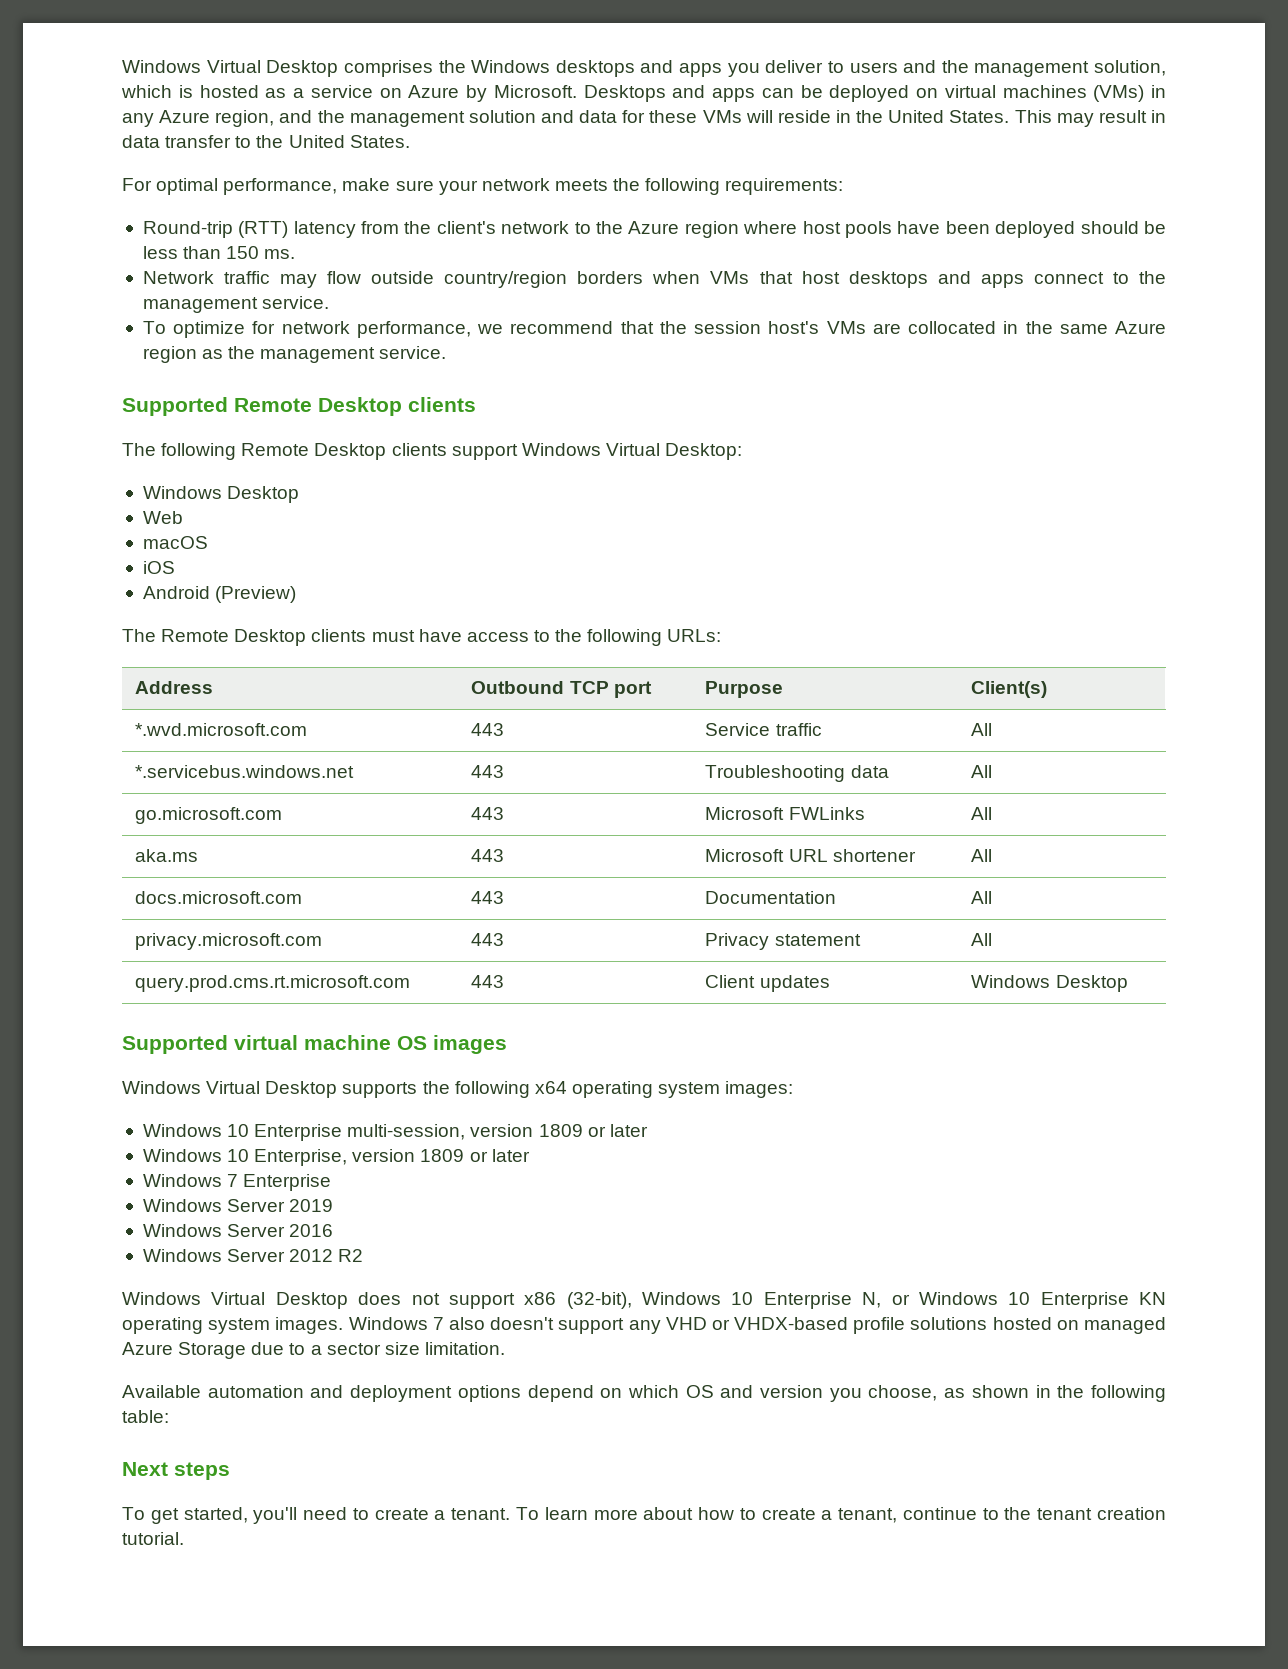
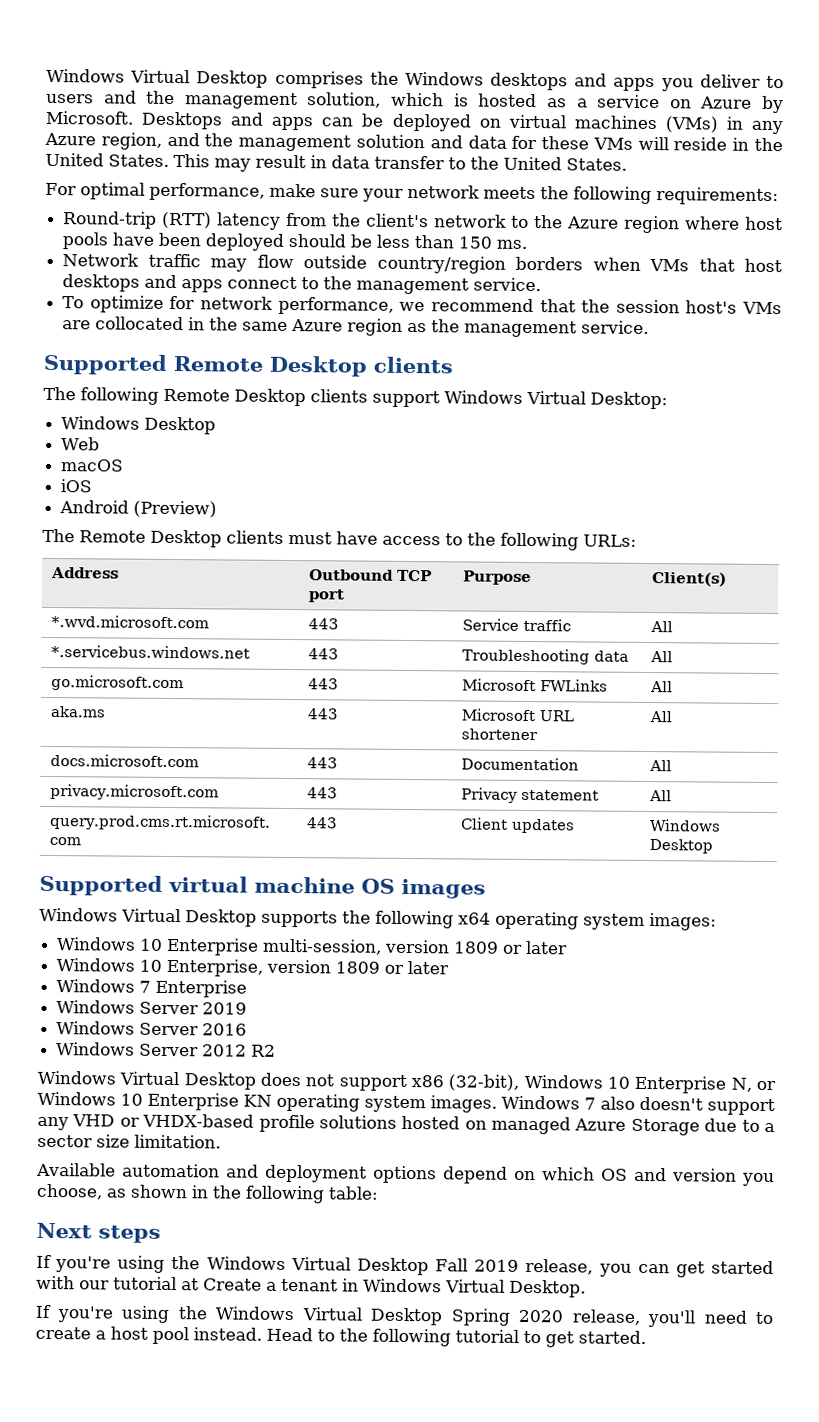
- To get started, you'll need to create a tenant. To learn more about how to create a tenant, continue to the tenant creation tutorial.
+ If you're using the Windows Virtual Desktop Fall 2019 release, you can get started with our tutorial at Create a tenant in Windows Virtual Desktop.
+ If you're using the Windows Virtual Desktop Spring 2020 release, you'll need to create a host pool instead. Head to the following tutorial to get started.

